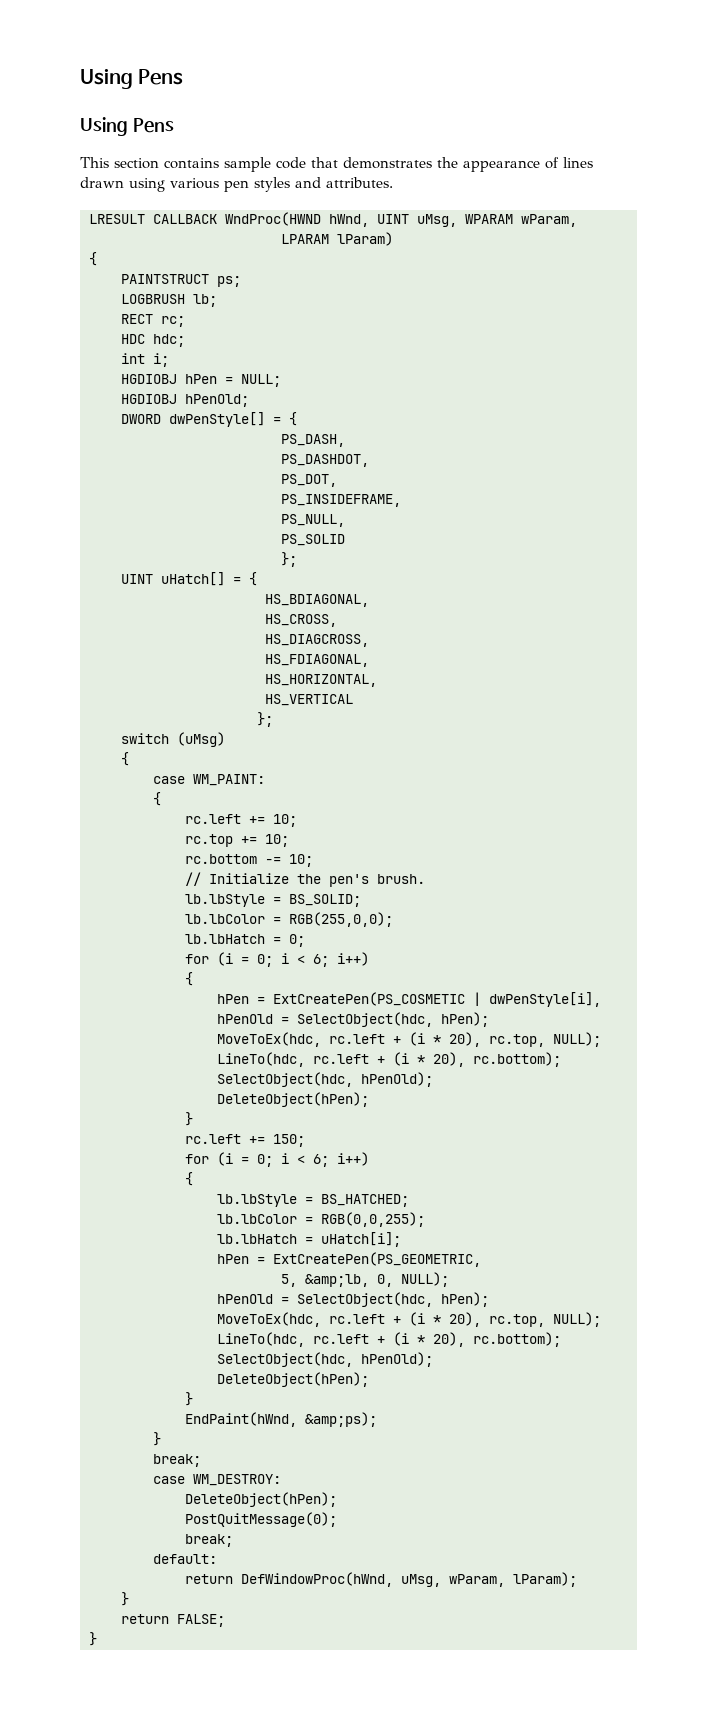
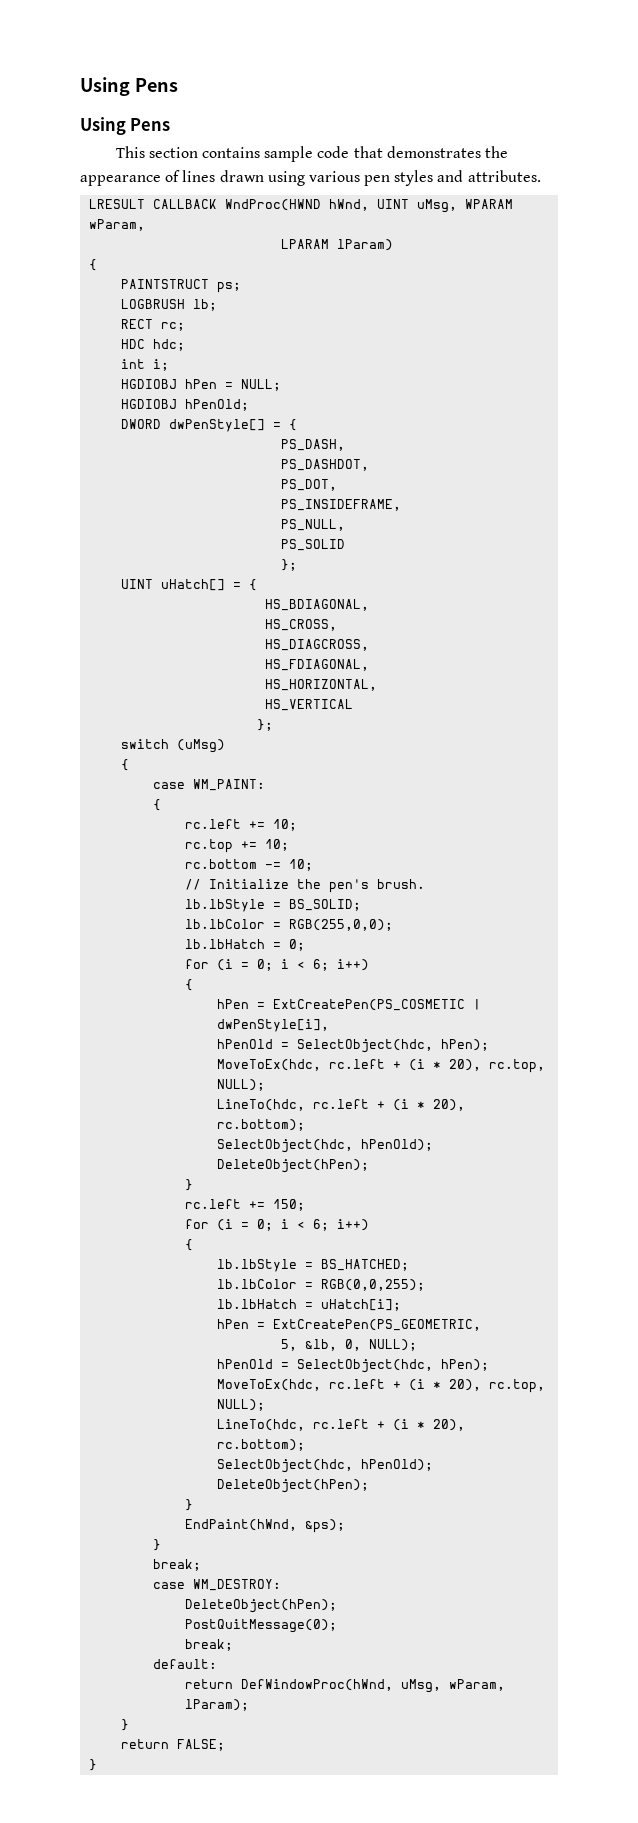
- 5, &amp;lb, 0, NULL);
+ 5, &lb, 0, NULL);
- EndPaint(hWnd, &amp;ps);
+ EndPaint(hWnd, &ps);

